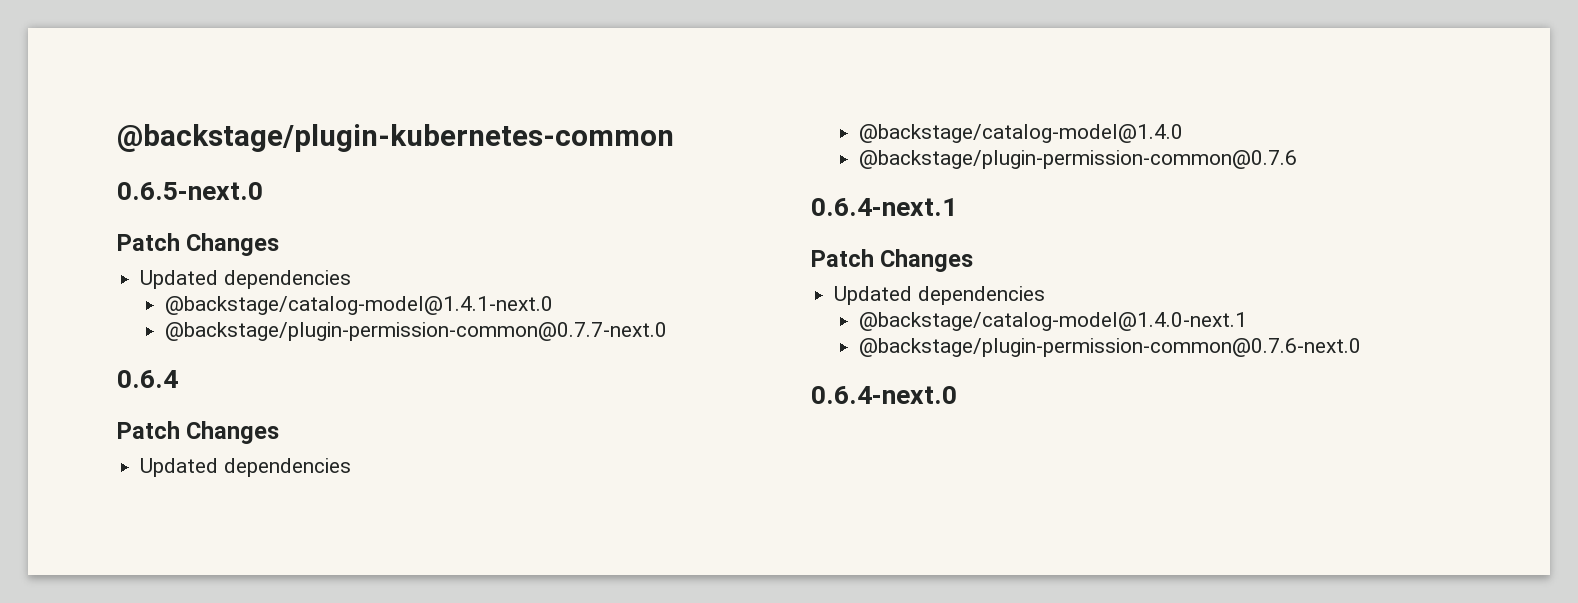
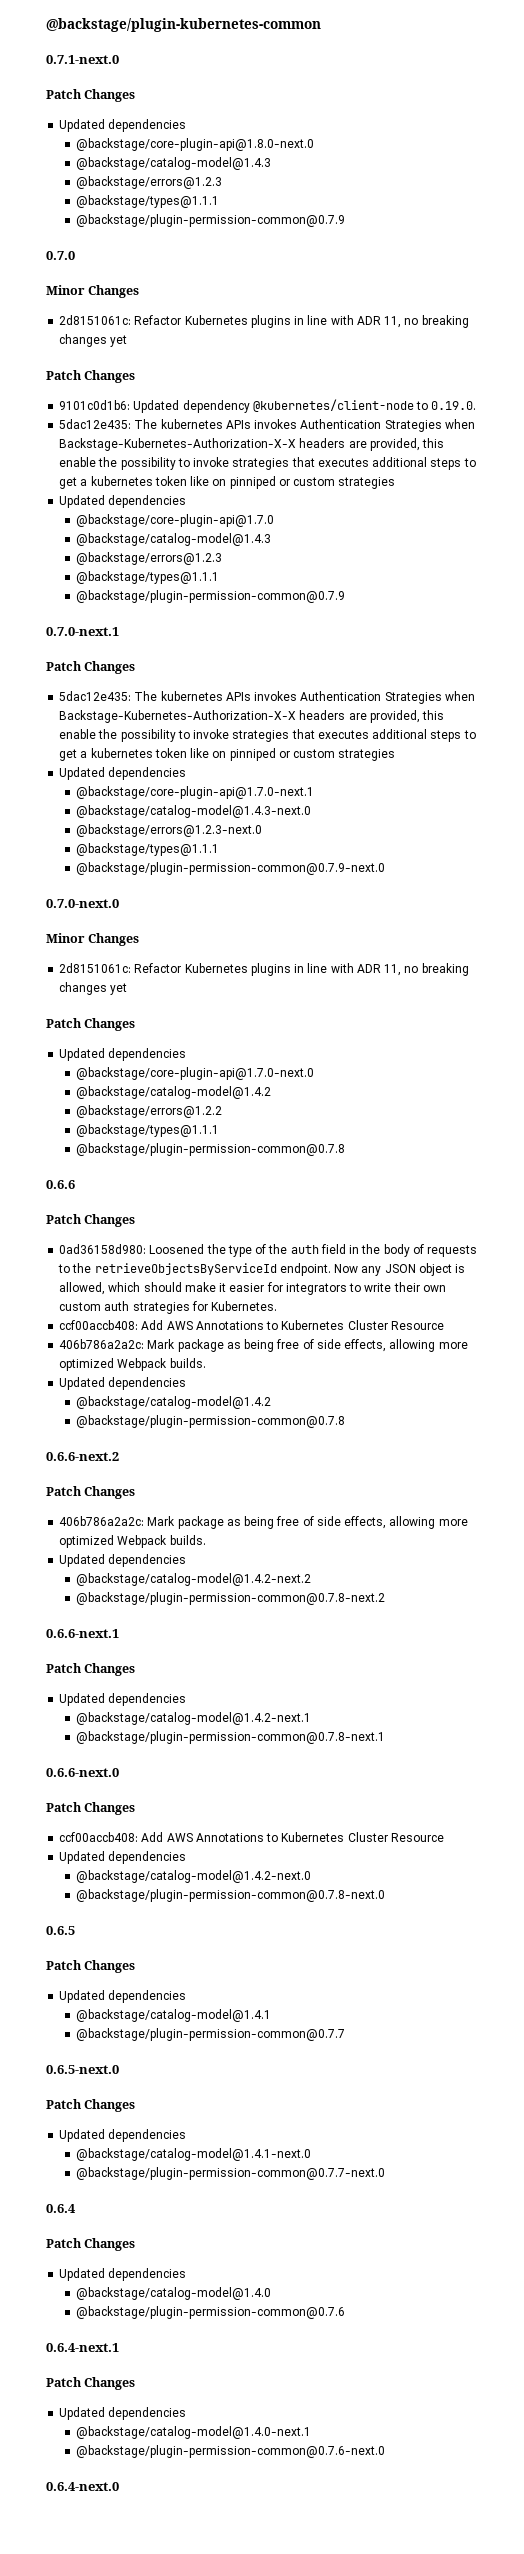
+ 0.7.1-next.0
+ Patch Changes
+ Updated dependencies
+ @backstage/core-plugin-api@1.8.0-next.0
+ @backstage/catalog-model@1.4.3
+ @backstage/errors@1.2.3
+ @backstage/types@1.1.1
+ @backstage/plugin-permission-common@0.7.9
+ 0.7.0
+ Minor Changes
+ 2d8151061c: Refactor Kubernetes plugins in line with ADR 11, no breaking changes yet
+ Patch Changes
+ 9101c0d1b6: Updated dependency @kubernetes/client-node to 0.19.0.
+ 5dac12e435: The kubernetes APIs invokes Authentication Strategies when Backstage-Kubernetes-Authorization-X-X headers are provided, this enable the possibility to invoke strategies that executes additional steps to get a kubernetes token like on pinniped or custom strategies
+ Updated dependencies
+ @backstage/core-plugin-api@1.7.0
+ @backstage/catalog-model@1.4.3
+ @backstage/errors@1.2.3
+ @backstage/types@1.1.1
+ @backstage/plugin-permission-common@0.7.9
+ 0.7.0-next.1
+ Patch Changes
+ 5dac12e435: The kubernetes APIs invokes Authentication Strategies when Backstage-Kubernetes-Authorization-X-X headers are provided, this enable the possibility to invoke strategies that executes additional steps to get a kubernetes token like on pinniped or custom strategies
+ Updated dependencies
+ @backstage/core-plugin-api@1.7.0-next.1
+ @backstage/catalog-model@1.4.3-next.0
+ @backstage/errors@1.2.3-next.0
+ @backstage/types@1.1.1
+ @backstage/plugin-permission-common@0.7.9-next.0
+ 0.7.0-next.0
+ Minor Changes
+ 2d8151061c: Refactor Kubernetes plugins in line with ADR 11, no breaking changes yet
+ Patch Changes
+ Updated dependencies
+ @backstage/core-plugin-api@1.7.0-next.0
+ @backstage/catalog-model@1.4.2
+ @backstage/errors@1.2.2
+ @backstage/types@1.1.1
+ @backstage/plugin-permission-common@0.7.8
+ 0.6.6
+ Patch Changes
+ 0ad36158d980: Loosened the type of the auth field in the body of requests to the retrieveObjectsByServiceId endpoint. Now any JSON object is allowed, which should make it easier for integrators to write their own custom auth strategies for Kubernetes.
+ ccf00accb408: Add AWS Annotations to Kubernetes Cluster Resource
+ 406b786a2a2c: Mark package as being free of side effects, allowing more optimized Webpack builds.
+ Updated dependencies
+ @backstage/catalog-model@1.4.2
+ @backstage/plugin-permission-common@0.7.8
+ 0.6.6-next.2
+ Patch Changes
+ 406b786a2a2c: Mark package as being free of side effects, allowing more optimized Webpack builds.
+ Updated dependencies
+ @backstage/catalog-model@1.4.2-next.2
+ @backstage/plugin-permission-common@0.7.8-next.2
+ 0.6.6-next.1
+ Patch Changes
+ Updated dependencies
+ @backstage/catalog-model@1.4.2-next.1
+ @backstage/plugin-permission-common@0.7.8-next.1
+ 0.6.6-next.0
+ Patch Changes
+ ccf00accb408: Add AWS Annotations to Kubernetes Cluster Resource
+ Updated dependencies
+ @backstage/catalog-model@1.4.2-next.0
+ @backstage/plugin-permission-common@0.7.8-next.0
+ 0.6.5
+ Patch Changes
+ Updated dependencies
+ @backstage/catalog-model@1.4.1
+ @backstage/plugin-permission-common@0.7.7

